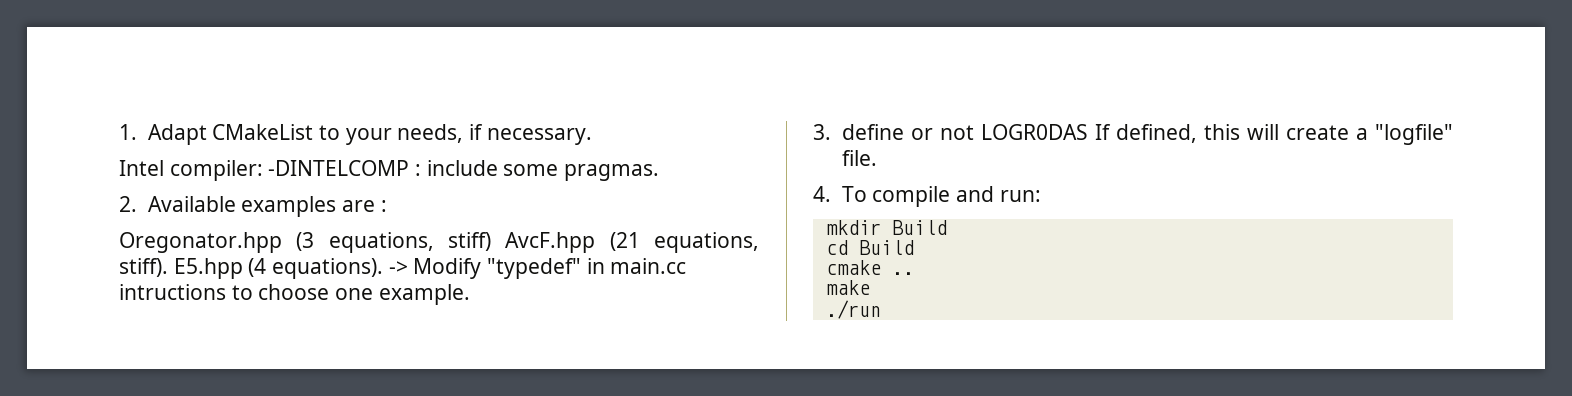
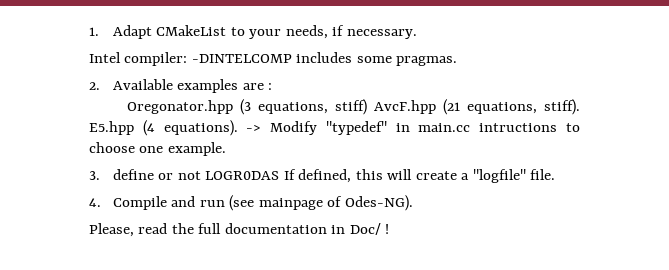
- Intel compiler: -DINTELCOMP : include some pragmas.
+ Intel compiler: -DINTELCOMP includes some pragmas.
- 4. To compile and run:
- mkdir Build
- cd Build
- cmake ..
- make
- ./run
+ 4. Compile and run (see mainpage of Odes-NG).
+ Please, read the full documentation in Doc/ !

